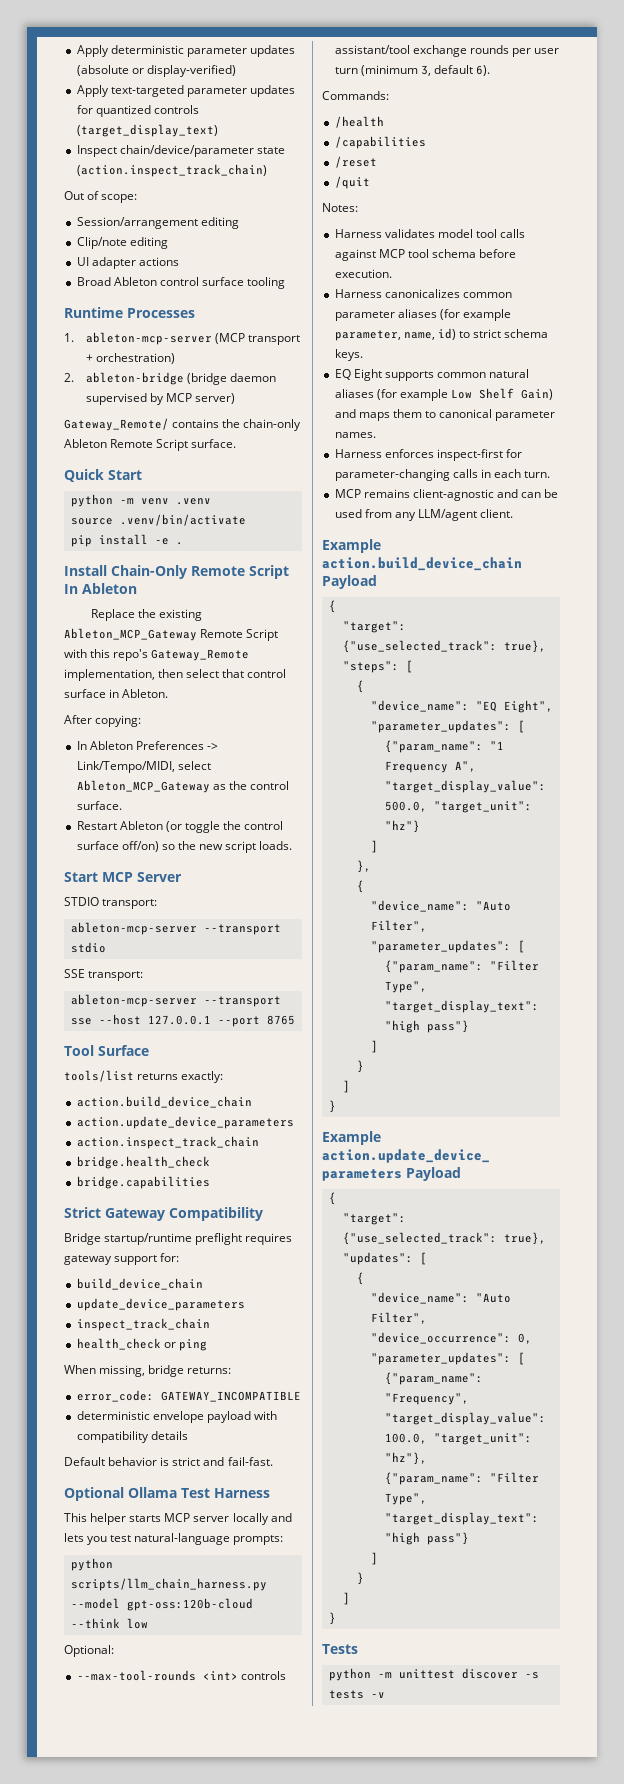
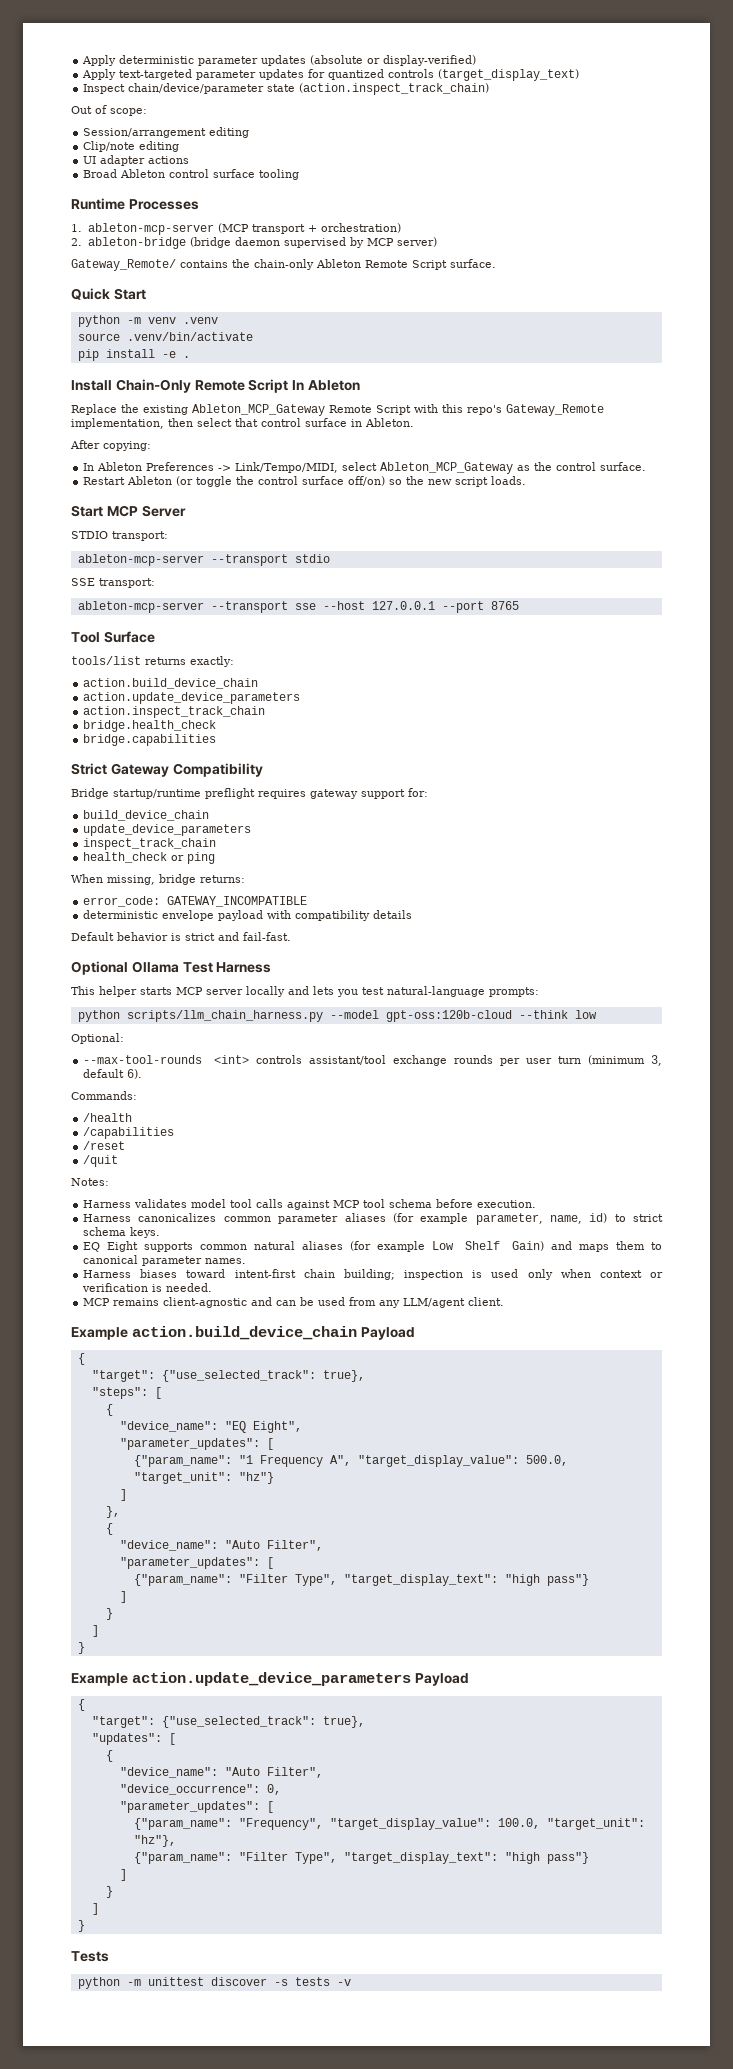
- Harness enforces inspect-first for parameter-changing calls in each turn.
+ Harness biases toward intent-first chain building; inspection is used only when context or verification is needed.

